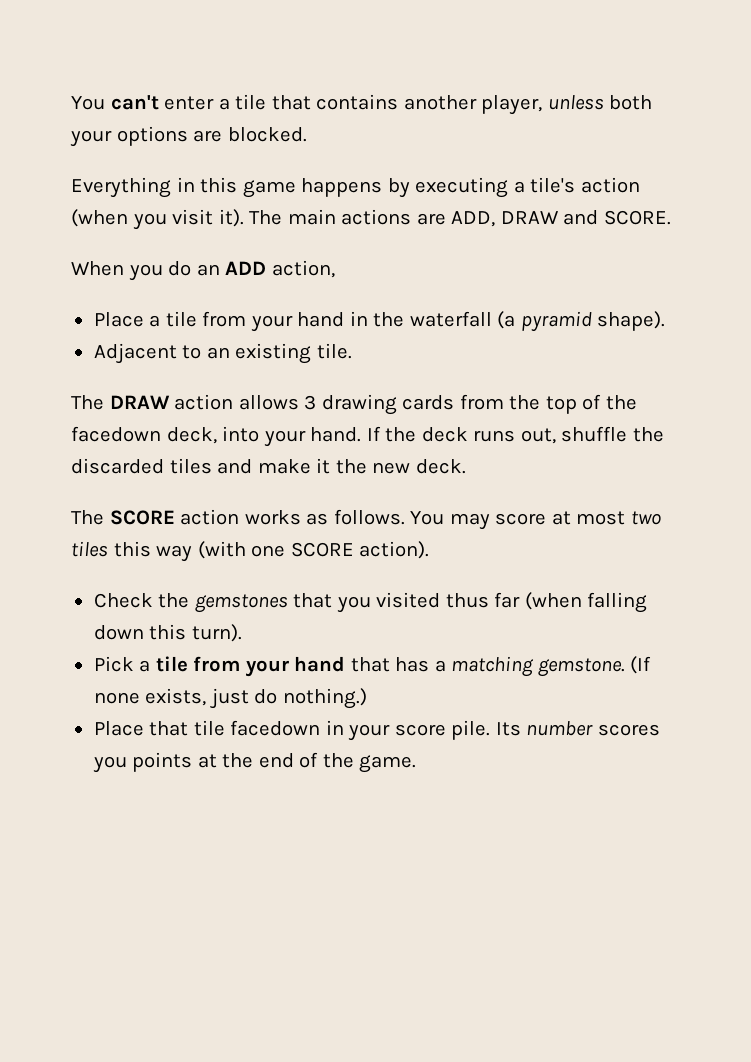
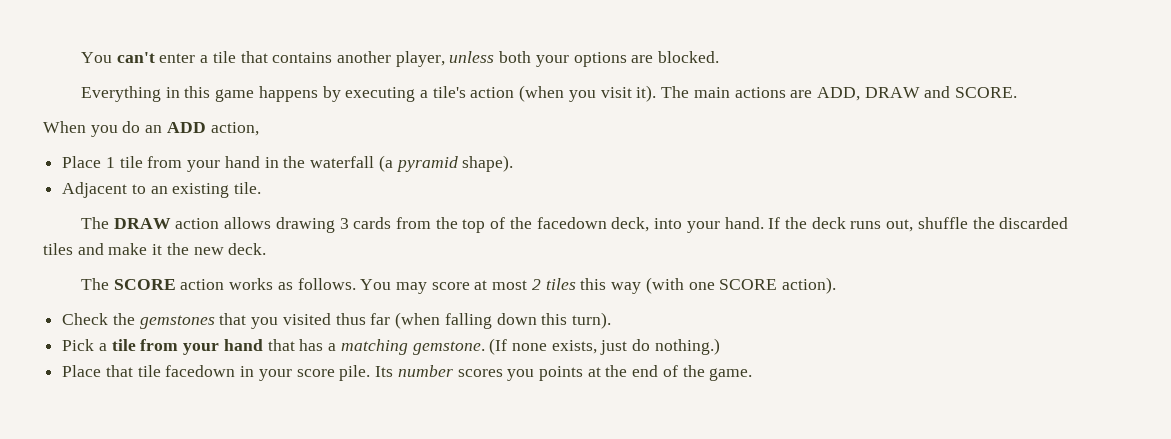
- Place a tile from your hand in the waterfall (a pyramid shape).
+ Place 1 tile from your hand in the waterfall (a pyramid shape).
- The DRAW action allows 3 drawing cards from the top of the facedown deck, into your hand.
+ The DRAW action allows drawing 3 cards from the top of the facedown deck, into your hand.
- You may score at most two tiles this way (with one SCORE action).
+ You may score at most 2 tiles this way (with one SCORE action).

